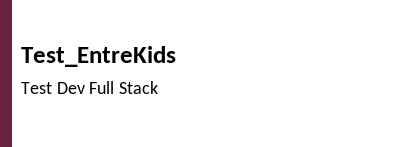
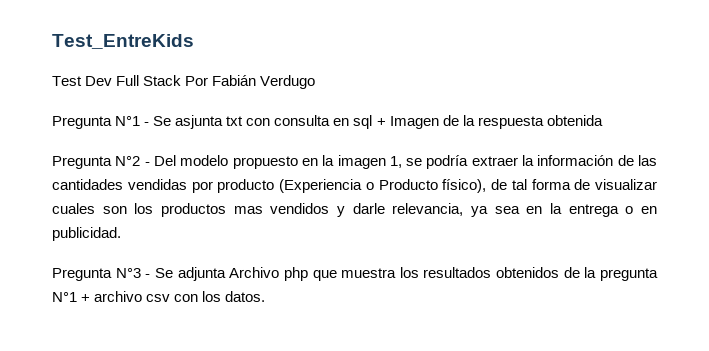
- Test Dev Full Stack
+ Test Dev Full Stack Por Fabián Verdugo
+ Pregunta N°1 - Se asjunta txt con consulta en sql + Imagen de la respuesta obtenida
+ Pregunta N°2 - Del modelo propuesto en la imagen 1, se podría extraer la información de las cantidades vendidas por producto (Experiencia o Producto físico), de tal forma de visualizar cuales son los productos mas vendidos y darle relevancia, ya sea en la entrega o en publicidad.
+ Pregunta N°3 - Se adjunta Archivo php que muestra los resultados obtenidos de la pregunta N°1 + archivo csv con los datos.

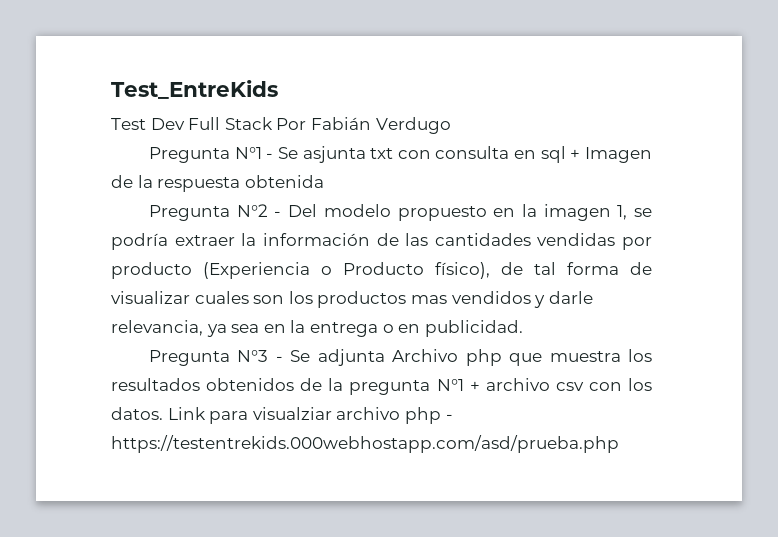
+ Link para visualziar archivo php - https://testentrekids.000webhostapp.com/asd/prueba.php

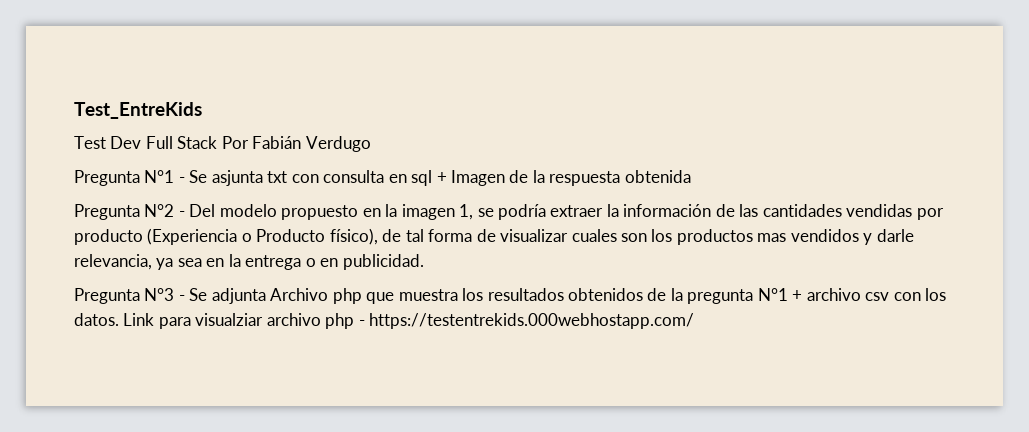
- Link para visualziar archivo php - https://testentrekids.000webhostapp.com/asd/prueba.php
+ Link para visualziar archivo php - https://testentrekids.000webhostapp.com/

